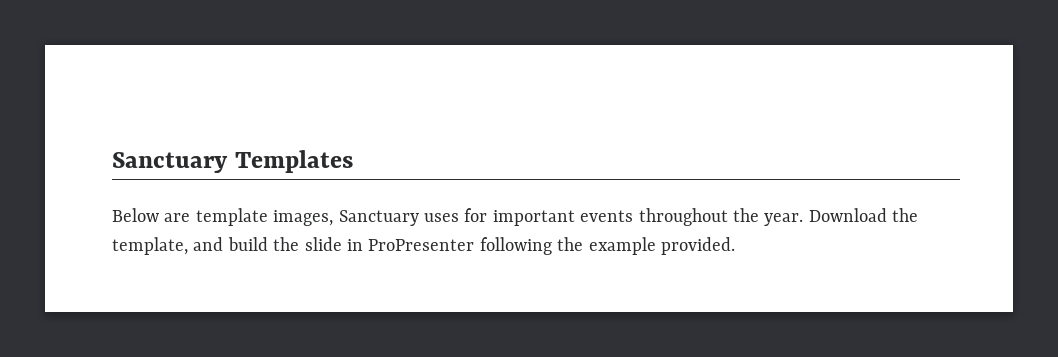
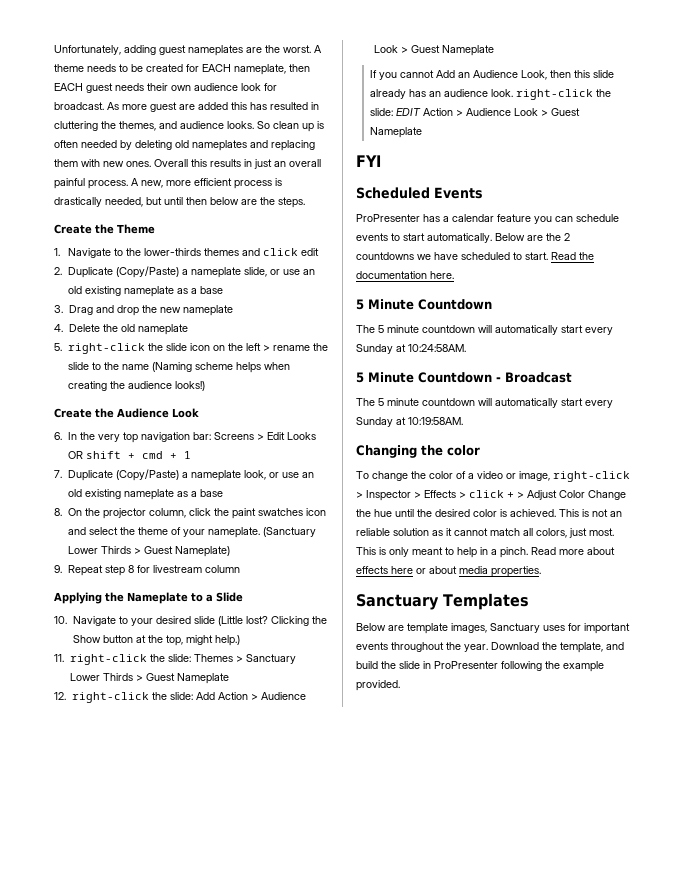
+ Unfortunately, adding guest nameplates are the worst. A theme needs to be created for EACH nameplate, then EACH guest needs their own audience look for broadcast. As more guest are added this has resulted in cluttering the themes, and audience looks. So clean up is often needed by deleting old nameplates and replacing them with new ones. Overall this results in just an overall painful process. A new, more efficient process is drastically needed, but until then below are the steps.
+ Create the Theme
+ 1. Navigate to the lower-thirds themes and click edit
+ 2. Duplicate (Copy/Paste) a nameplate slide, or use an old existing nameplate as a base
+ 3. Drag and drop the new nameplate
+ 4. Delete the old nameplate
+ 5. right-click the slide icon on the left > rename the slide to the name (Naming scheme helps when creating the audience looks!)
+ Create the Audience Look
+ 6. In the very top navigation bar: Screens > Edit Looks OR shift + cmd + 1
+ 7. Duplicate (Copy/Paste) a nameplate look, or use an old existing nameplate as a base
+ 8. On the projector column, click the paint swatches icon and select the theme of your nameplate. (Sanctuary Lower Thirds > Guest Nameplate)
+ 9. Repeat step 8 for livestream column
+ Applying the Nameplate to a Slide
+ 10. Navigate to your desired slide (Little lost? Clicking the Show button at the top, might help.)
+ 11. right-click the slide: Themes > Sanctuary Lower Thirds > Guest Nameplate
+ 12. right-click the slide: Add Action > Audience Look > Guest Nameplate
+ If you cannot Add an Audience Look, then this slide already has an audience look. right-click the slide: EDIT Action > Audience Look > Guest Nameplate
+ FYI
+ Scheduled Events
+ ProPresenter has a calendar feature you can schedule events to start automatically. Below are the 2 countdowns we have scheduled to start. Read the documentation here.
+ 5 Minute Countdown
+ The 5 minute countdown will automatically start every Sunday at 10:24:58AM.
+ 5 Minute Countdown - Broadcast
+ The 5 minute countdown will automatically start every Sunday at 10:19:58AM.
+ Changing the color
+ To change the color of a video or image, right-click > Inspector > Effects > click + > Adjust Color Change the hue until the desired color is achieved. This is not an reliable solution as it cannot match all colors, just most. This is only meant to help in a pinch. Read more about effects here or about media properties.

